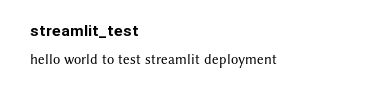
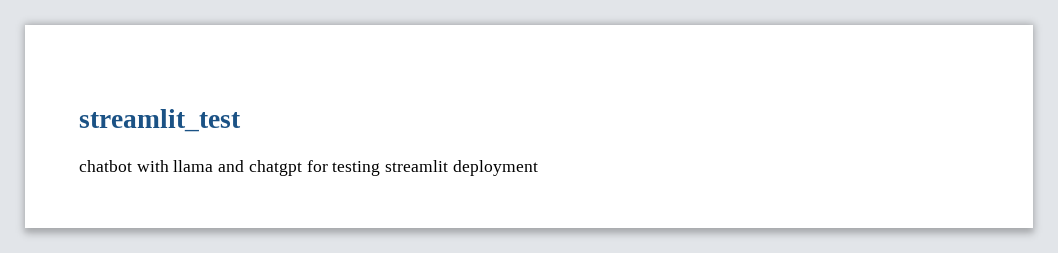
- hello world to test streamlit deployment
+ chatbot with llama and chatgpt for testing streamlit deployment

